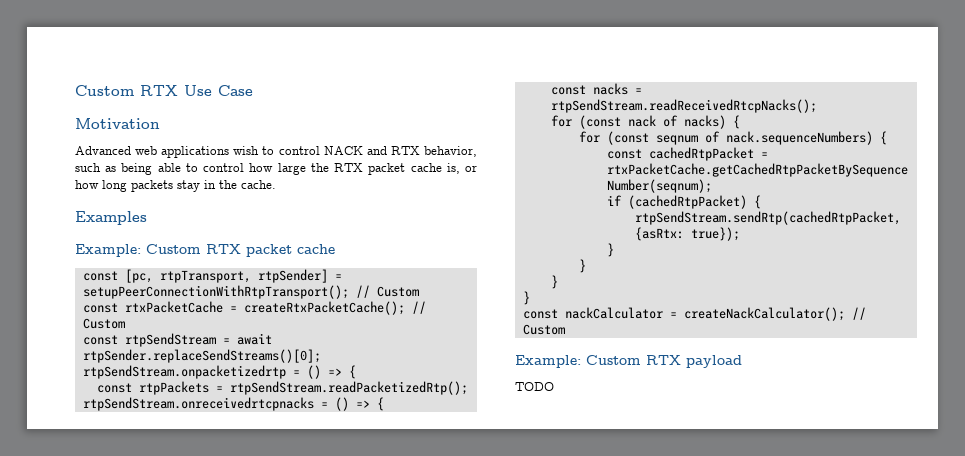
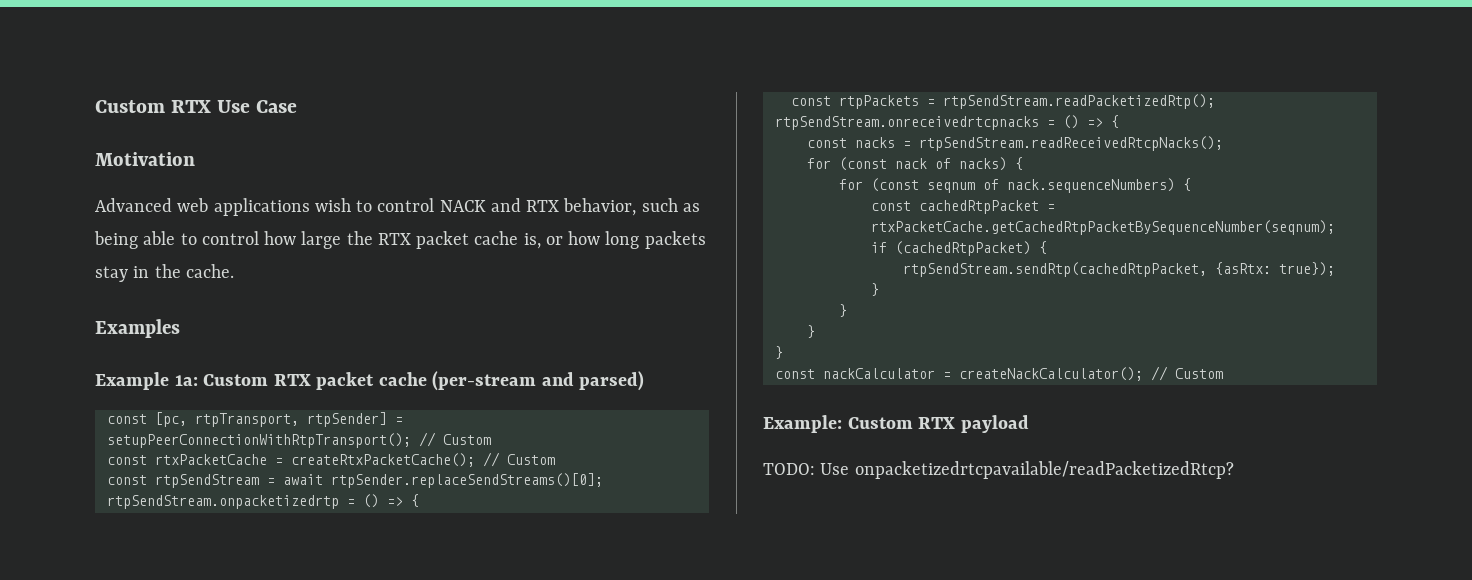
- Example: Custom RTX packet cache
+ Example 1a: Custom RTX packet cache (per-stream and parsed)
- TODO
+ TODO: Use onpacketizedrtcpavailable/readPacketizedRtcp?

